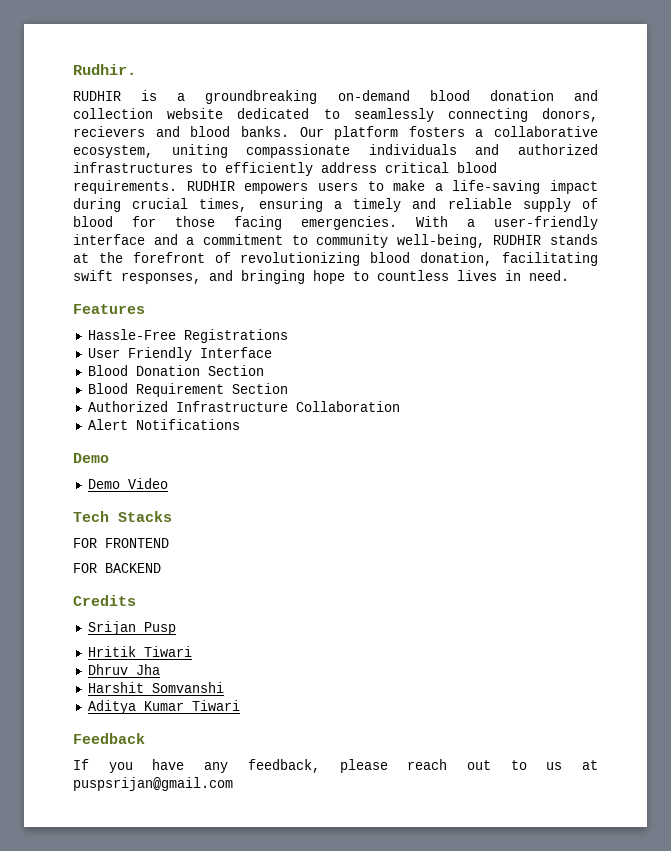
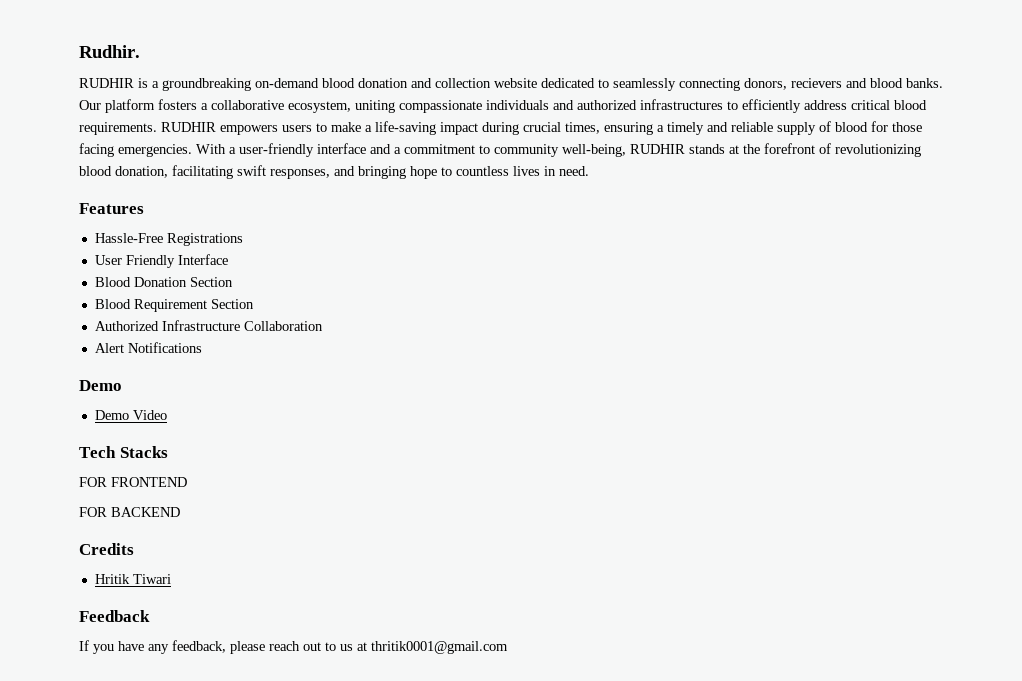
- Srijan Pusp
- Dhruv Jha
- Harshit Somvanshi
- Aditya Kumar Tiwari
- If you have any feedback, please reach out to us at puspsrijan@gmail.com
+ If you have any feedback, please reach out to us at thritik0001@gmail.com

